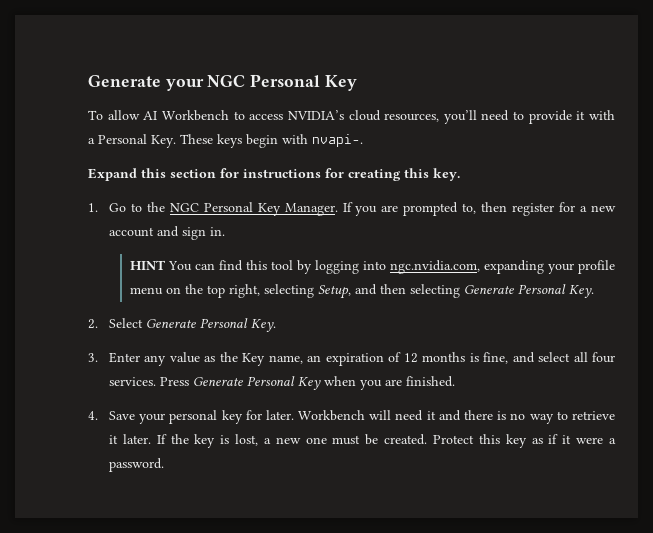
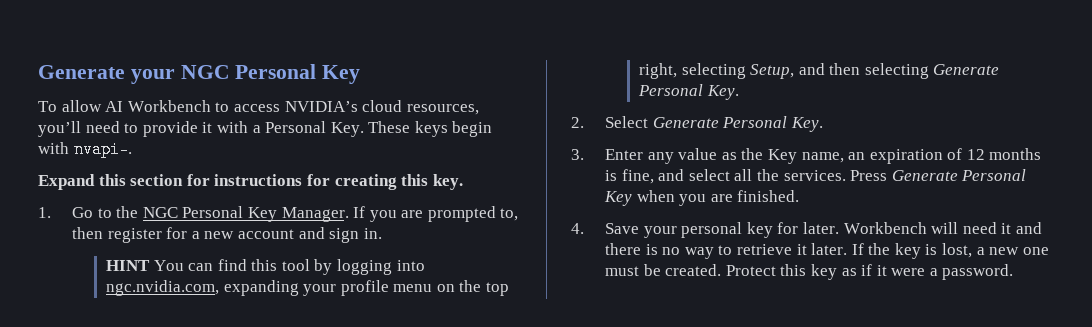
- 3. Enter any value as the Key name, an expiration of 12 months is fine, and select all four services.
+ 3. Enter any value as the Key name, an expiration of 12 months is fine, and select all the services.

